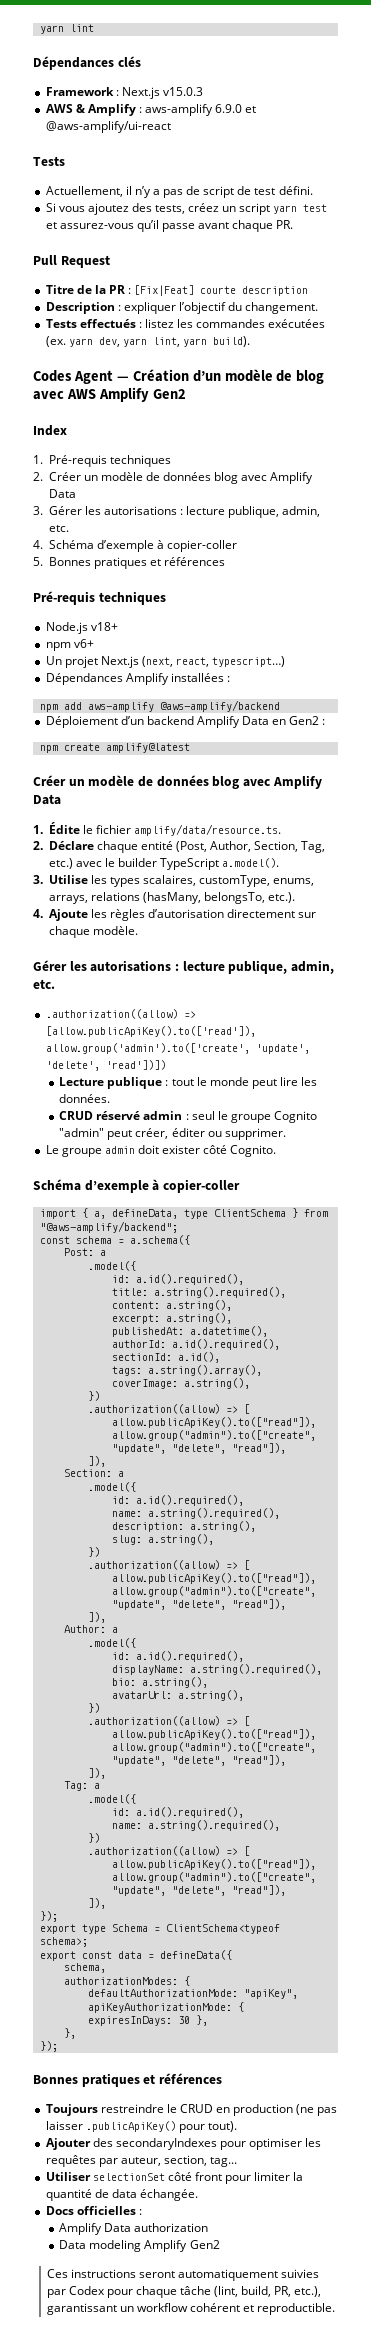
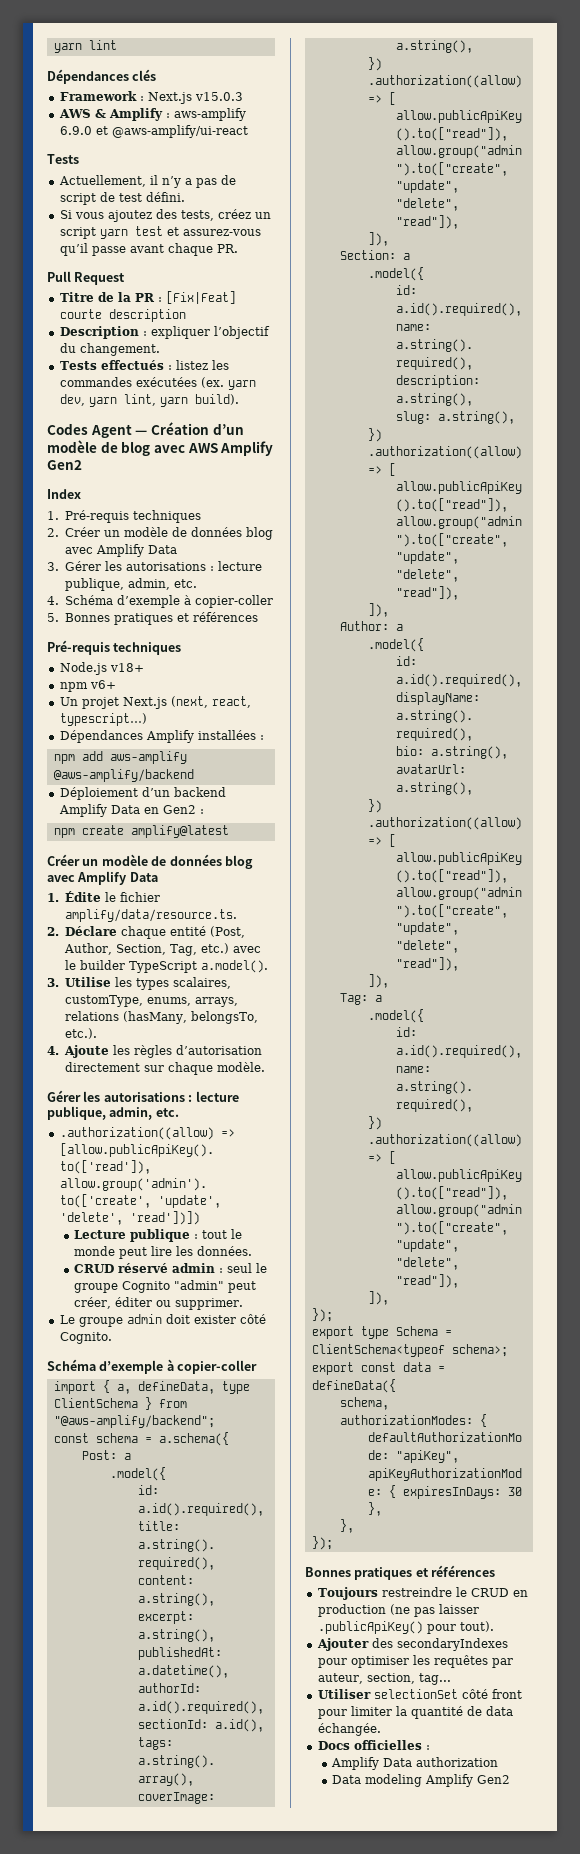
- Ces instructions seront automatiquement suivies par Codex pour chaque tâche (lint, build, PR, etc.), garantissant un workflow cohérent et reproductible.

